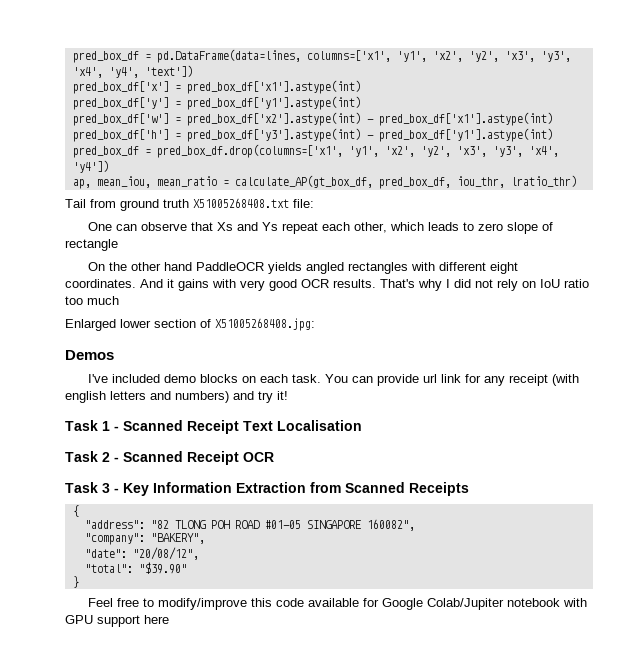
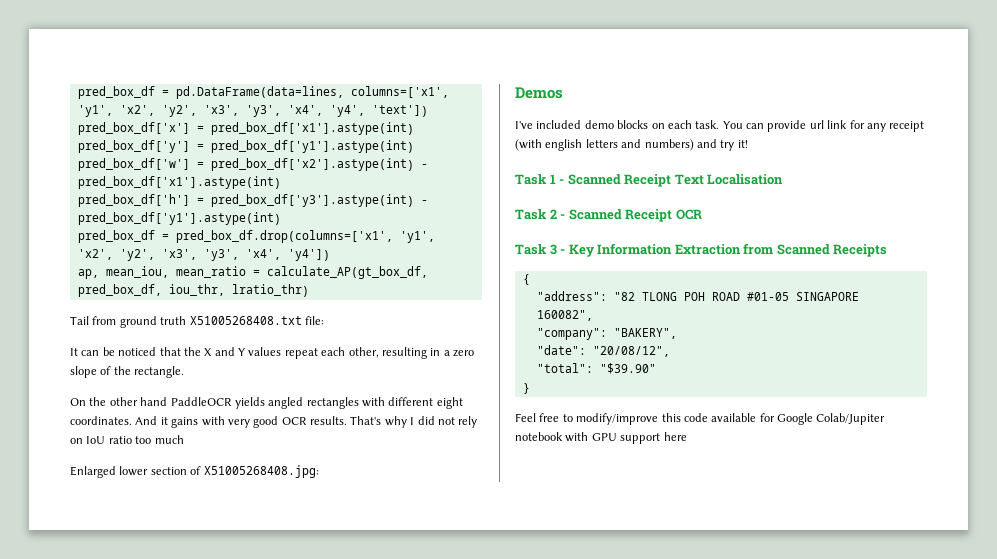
- One can observe that Xs and Ys repeat each other, which leads to zero slope of rectangle
+ It can be noticed that the X and Y values repeat each other, resulting in a zero slope of the rectangle.

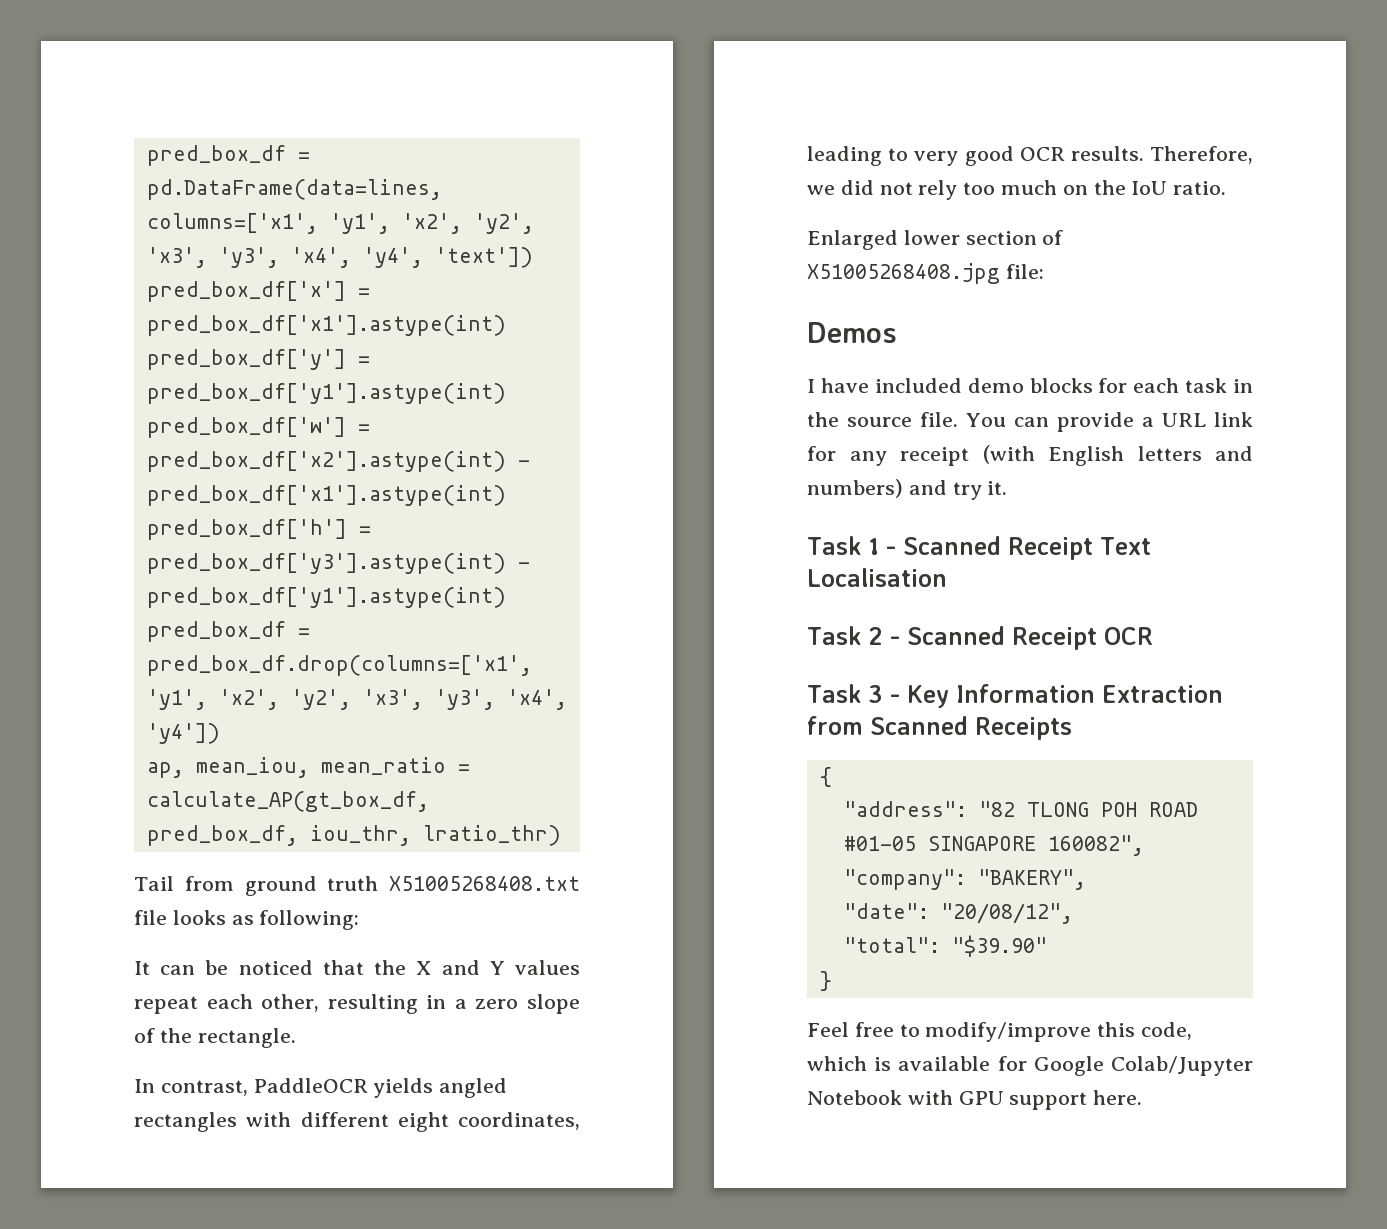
- Tail from ground truth X51005268408.txt file:
+ Tail from ground truth X51005268408.txt file looks as following:
- On the other hand PaddleOCR yields angled rectangles with different eight coordinates. And it gains with very good OCR results. That's why I did not rely on IoU ratio too much
+ In contrast, PaddleOCR yields angled rectangles with different eight coordinates, leading to very good OCR results. Therefore, we did not rely too much on the IoU ratio.
- Enlarged lower section of X51005268408.jpg:
+ Enlarged lower section of X51005268408.jpg file:
- I've included demo blocks on each task.
+ I have included demo blocks for each task in the source file.
- You can provide url link for any receipt (with english letters and numbers) and try it!
+ You can provide a URL link for any receipt (with English letters and numbers) and try it.
- Feel free to modify/improve this code available for Google Colab/Jupiter notebook with GPU support here
+ Feel free to modify/improve this code, which is available for Google Colab/Jupyter Notebook with GPU support here.

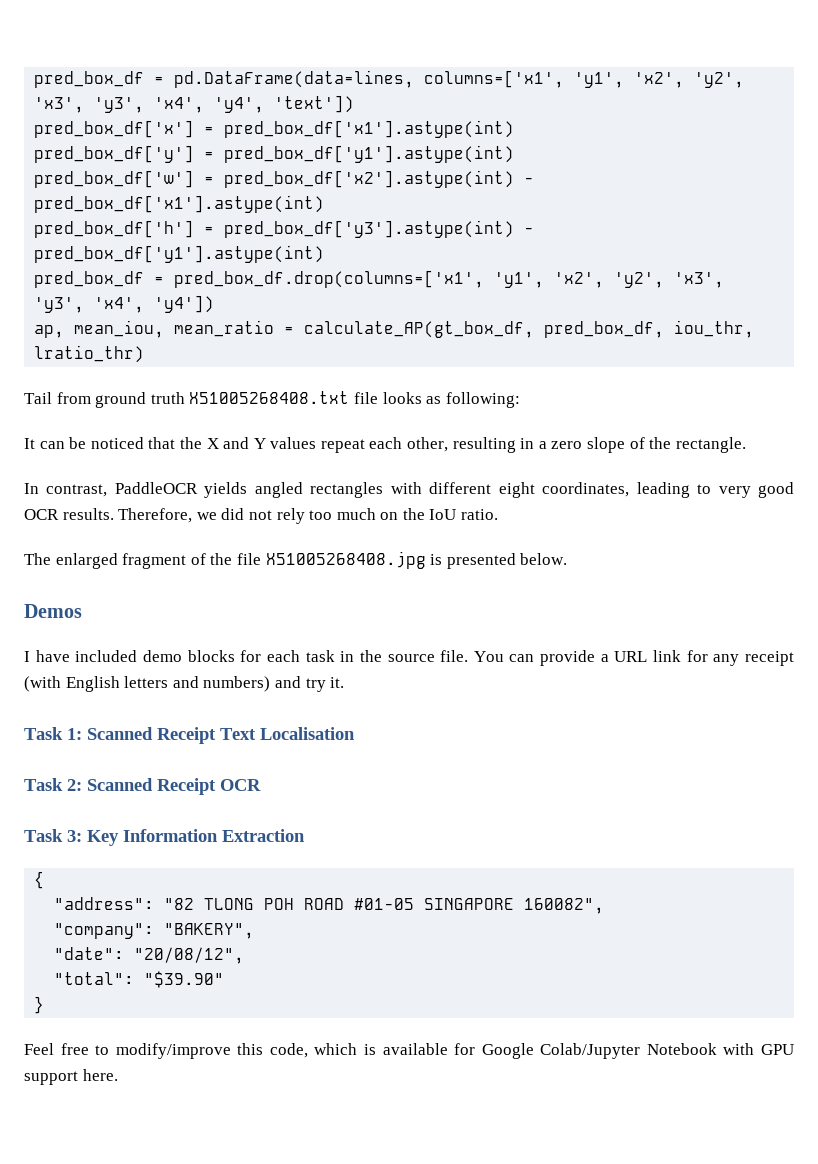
- Enlarged lower section of X51005268408.jpg file:
+ The enlarged fragment of the file X51005268408.jpg is presented below.
- Task 1 - Scanned Receipt Text Localisation
+ Task 1: Scanned Receipt Text Localisation
- Task 2 - Scanned Receipt OCR
+ Task 2: Scanned Receipt OCR
- Task 3 - Key Information Extraction from Scanned Receipts
+ Task 3: Key Information Extraction

